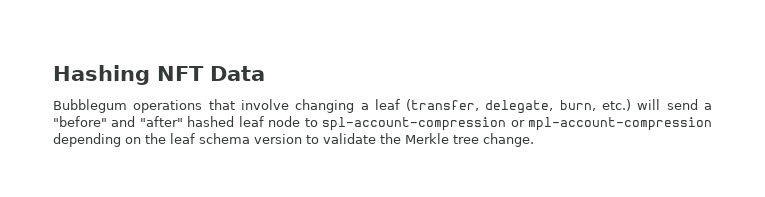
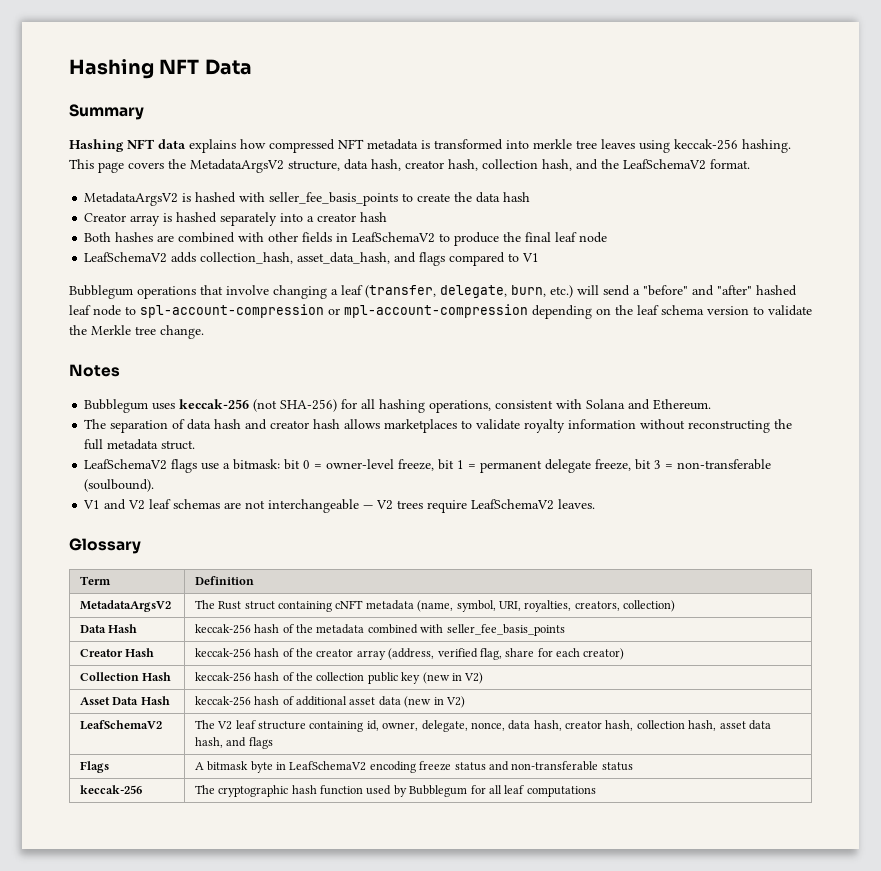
+ Summary
+ Hashing NFT data explains how compressed NFT metadata is transformed into merkle tree leaves using keccak-256 hashing. This page covers the MetadataArgsV2 structure, data hash, creator hash, collection hash, and the LeafSchemaV2 format.
+ MetadataArgsV2 is hashed with seller_fee_basis_points to create the data hash
+ Creator array is hashed separately into a creator hash
+ Both hashes are combined with other fields in LeafSchemaV2 to produce the final leaf node
+ LeafSchemaV2 adds collection_hash, asset_data_hash, and flags compared to V1
+ Notes
+ Bubblegum uses keccak-256 (not SHA-256) for all hashing operations, consistent with Solana and Ethereum.
+ The separation of data hash and creator hash allows marketplaces to validate royalty information without reconstructing the full metadata struct.
+ LeafSchemaV2 flags use a bitmask: bit 0 = owner-level freeze, bit 1 = permanent delegate freeze, bit 3 = non-transferable (soulbound).
+ V1 and V2 leaf schemas are not interchangeable — V2 trees require LeafSchemaV2 leaves.
+ Glossary
+ Term | Definition
+ MetadataArgsV2 | The Rust struct containing cNFT metadata (name, symbol, URI, royalties, creators, collection)
+ Data Hash | keccak-256 hash of the metadata combined with seller_fee_basis_points
+ Creator Hash | keccak-256 hash of the creator array (address, verified flag, share for each creator)
+ Collection Hash | keccak-256 hash of the collection public key (new in V2)
+ Asset Data Hash | keccak-256 hash of additional asset data (new in V2)
+ LeafSchemaV2 | The V2 leaf structure containing id, owner, delegate, nonce, data hash, creator hash, collection hash, asset data hash, and flags
+ Flags | A bitmask byte in LeafSchemaV2 encoding freeze status and non-transferable status
+ keccak-256 | The cryptographic hash function used by Bubblegum for all leaf computations

